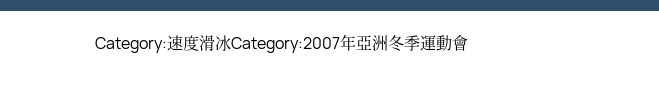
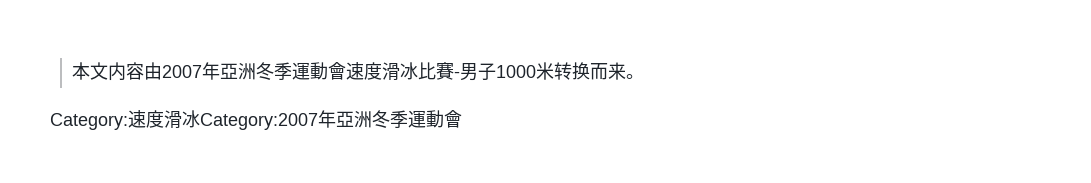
+ 本文内容由2007年亞洲冬季運動會速度滑冰比賽-男子1000米转换而来。

